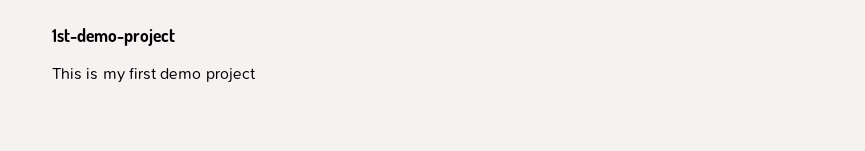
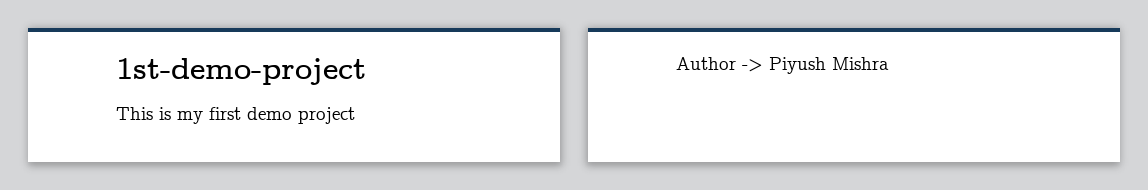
+ Author -> Piyush Mishra

